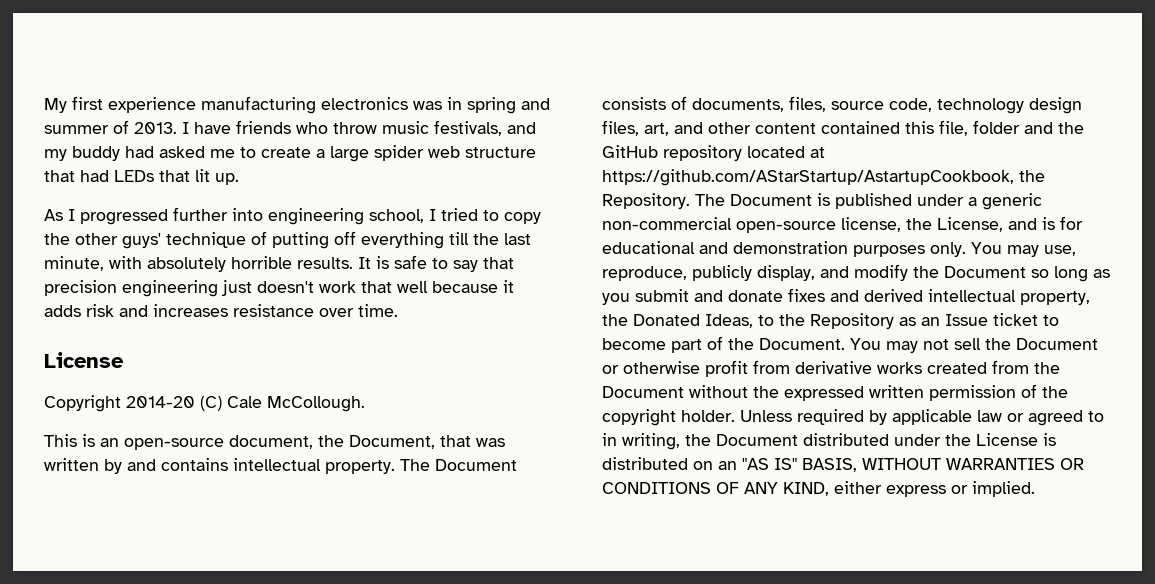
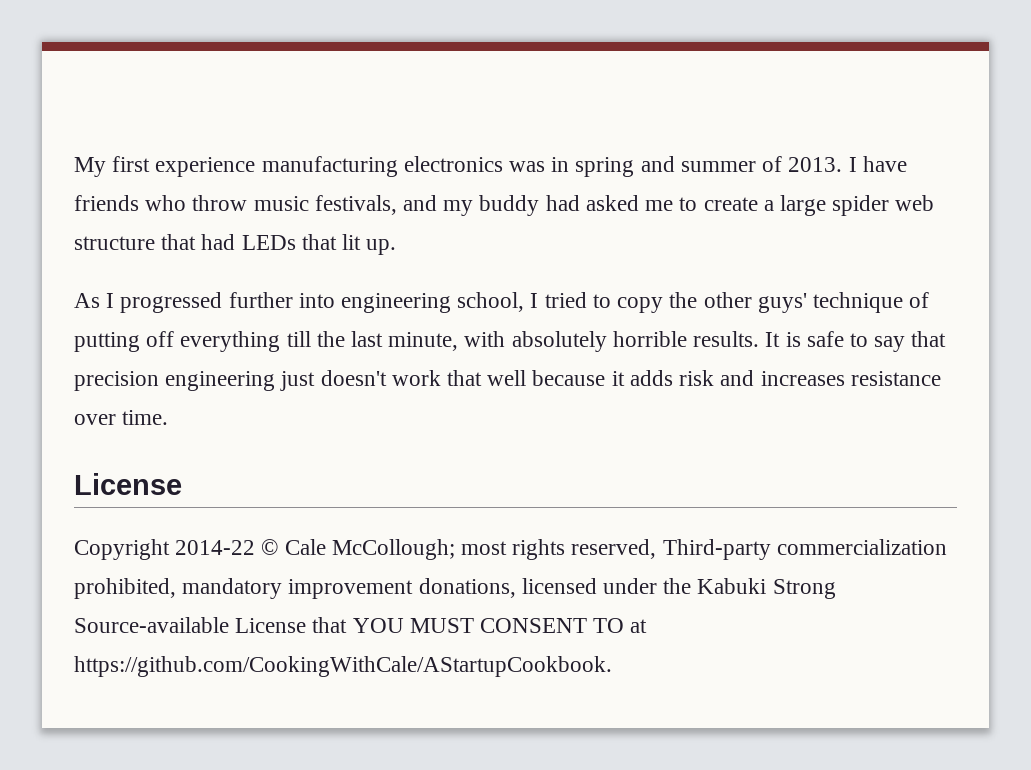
- Copyright 2014-20 (C) Cale McCollough.
- This is an open-source document, the Document, that was written by and contains intellectual property. The Document consists of documents, files, source code, technology design files, art, and other content contained this file, folder and the GitHub repository located at https://github.com/AStarStartup/AstartupCookbook, the Repository. The Document is published under a generic non-commercial open-source license, the License, and is for educational and demonstration purposes only. You may use, reproduce, publicly display, and modify the Document so long as you submit and donate fixes and derived intellectual property, the Donated Ideas, to the Repository as an Issue ticket to become part of the Document. You may not sell the Document or otherwise profit from derivative works created from the Document without the expressed written permission of the copyright holder. Unless required by applicable law or agreed to in writing, the Document distributed under the License is distributed on an "AS IS" BASIS, WITHOUT WARRANTIES OR CONDITIONS OF ANY KIND, either express or implied.
+ Copyright 2014-22 © Cale McCollough; most rights reserved, Third-party commercialization prohibited, mandatory improvement donations, licensed under the Kabuki Strong Source-available License that YOU MUST CONSENT TO at https://github.com/CookingWithCale/AStartupCookbook.

